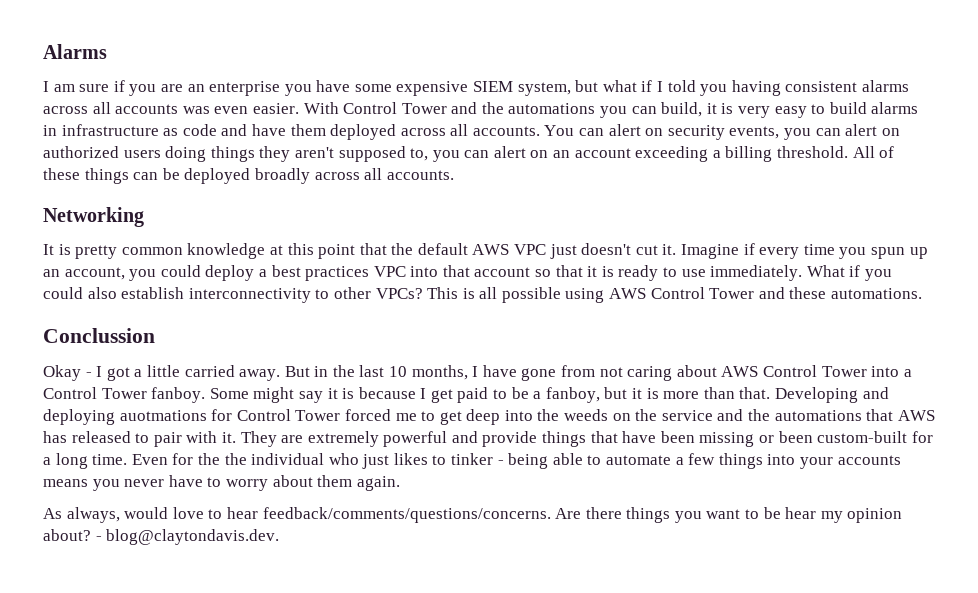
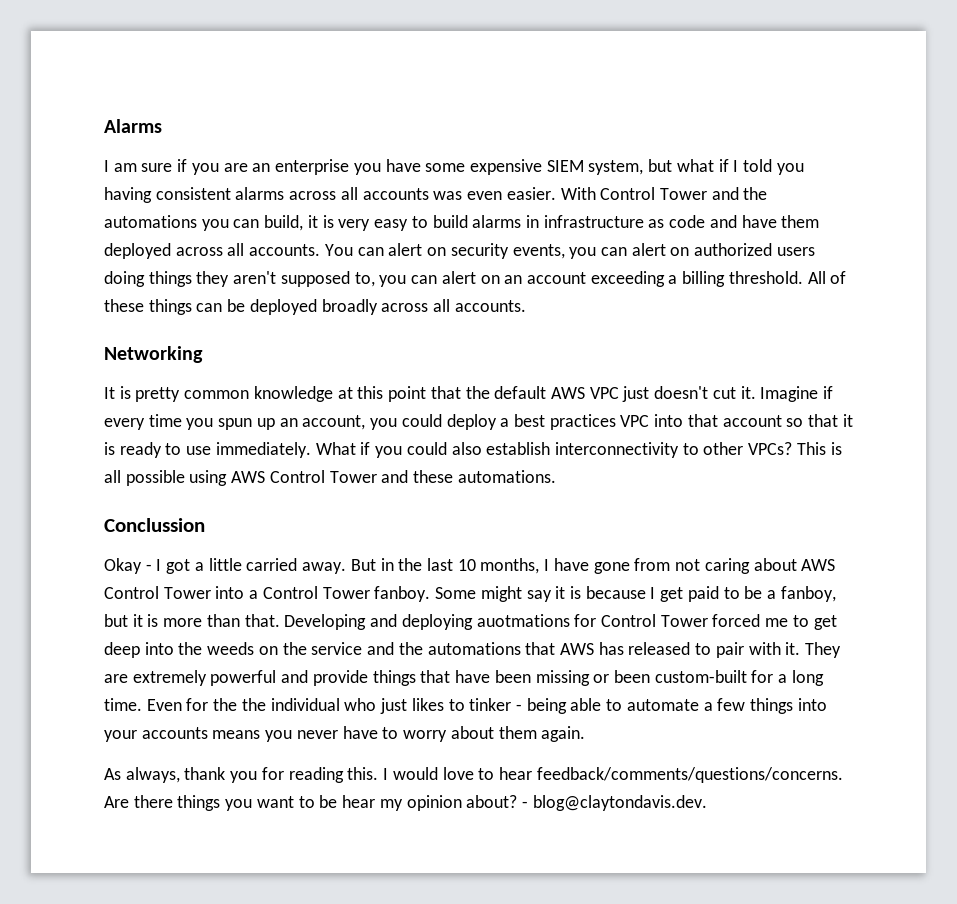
- As always, would love to hear feedback/comments/questions/concerns.
+ As always, thank you for reading this. I would love to hear feedback/comments/questions/concerns.

